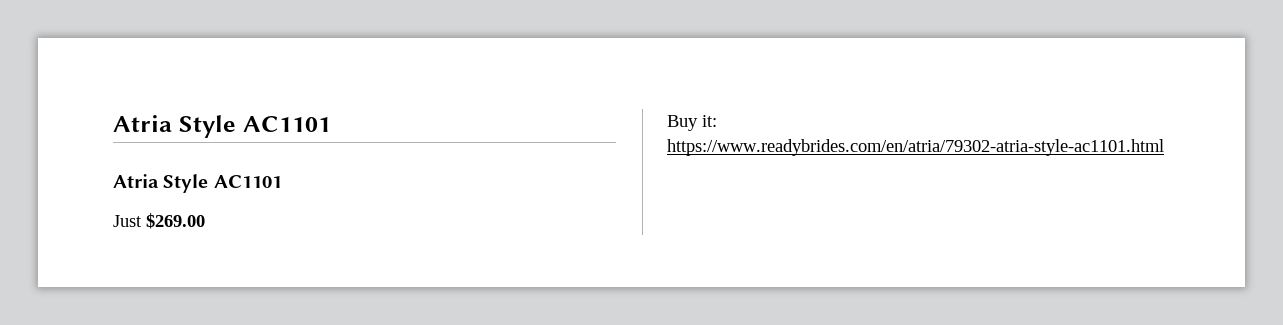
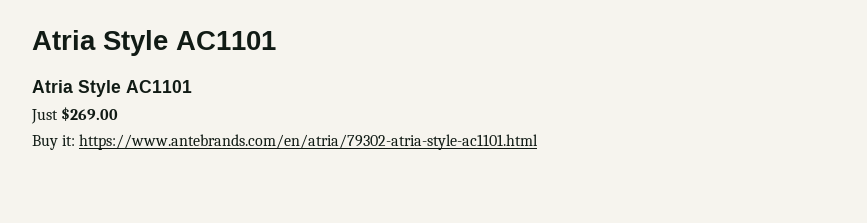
- Buy it: https://www.readybrides.com/en/atria/79302-atria-style-ac1101.html
+ Buy it: https://www.antebrands.com/en/atria/79302-atria-style-ac1101.html

